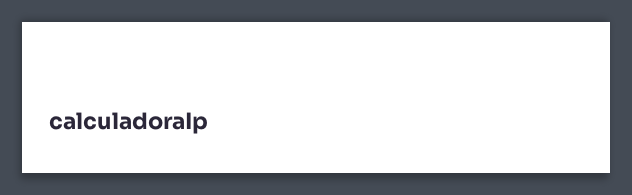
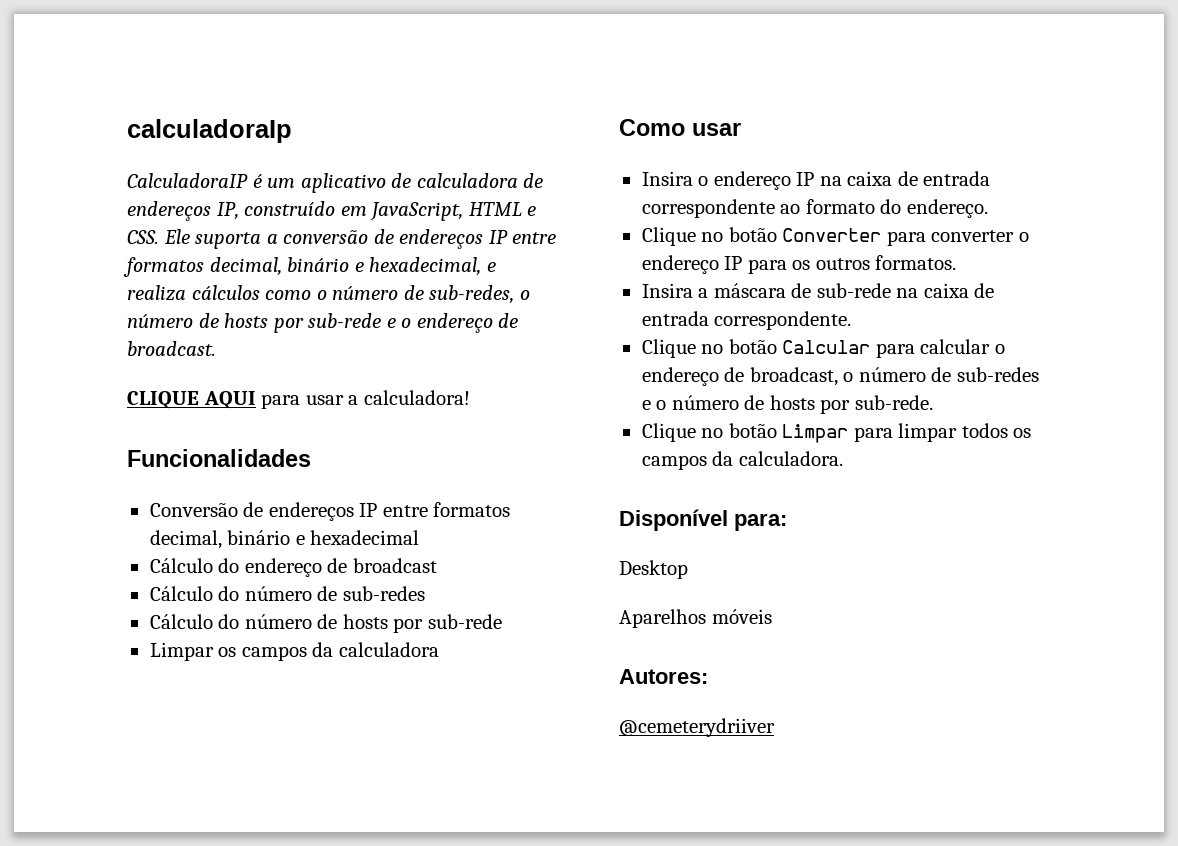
+ CalculadoraIP é um aplicativo de calculadora de endereços IP, construído em JavaScript, HTML e CSS. Ele suporta a conversão de endereços IP entre formatos decimal, binário e hexadecimal, e realiza cálculos como o número de sub-redes, o número de hosts por sub-rede e o endereço de broadcast.
+ CLIQUE AQUI para usar a calculadora!
+ Funcionalidades
+ Conversão de endereços IP entre formatos decimal, binário e hexadecimal
+ Cálculo do endereço de broadcast
+ Cálculo do número de sub-redes
+ Cálculo do número de hosts por sub-rede
+ Limpar os campos da calculadora
+ Como usar
+ Insira o endereço IP na caixa de entrada correspondente ao formato do endereço.
+ Clique no botão Converter para converter o endereço IP para os outros formatos.
+ Insira a máscara de sub-rede na caixa de entrada correspondente.
+ Clique no botão Calcular para calcular o endereço de broadcast, o número de sub-redes e o número de hosts por sub-rede.
+ Clique no botão Limpar para limpar todos os campos da calculadora.
+ Disponível para:
+ Desktop
+ Aparelhos móveis
+ Autores:
+ @cemeterydriiver

